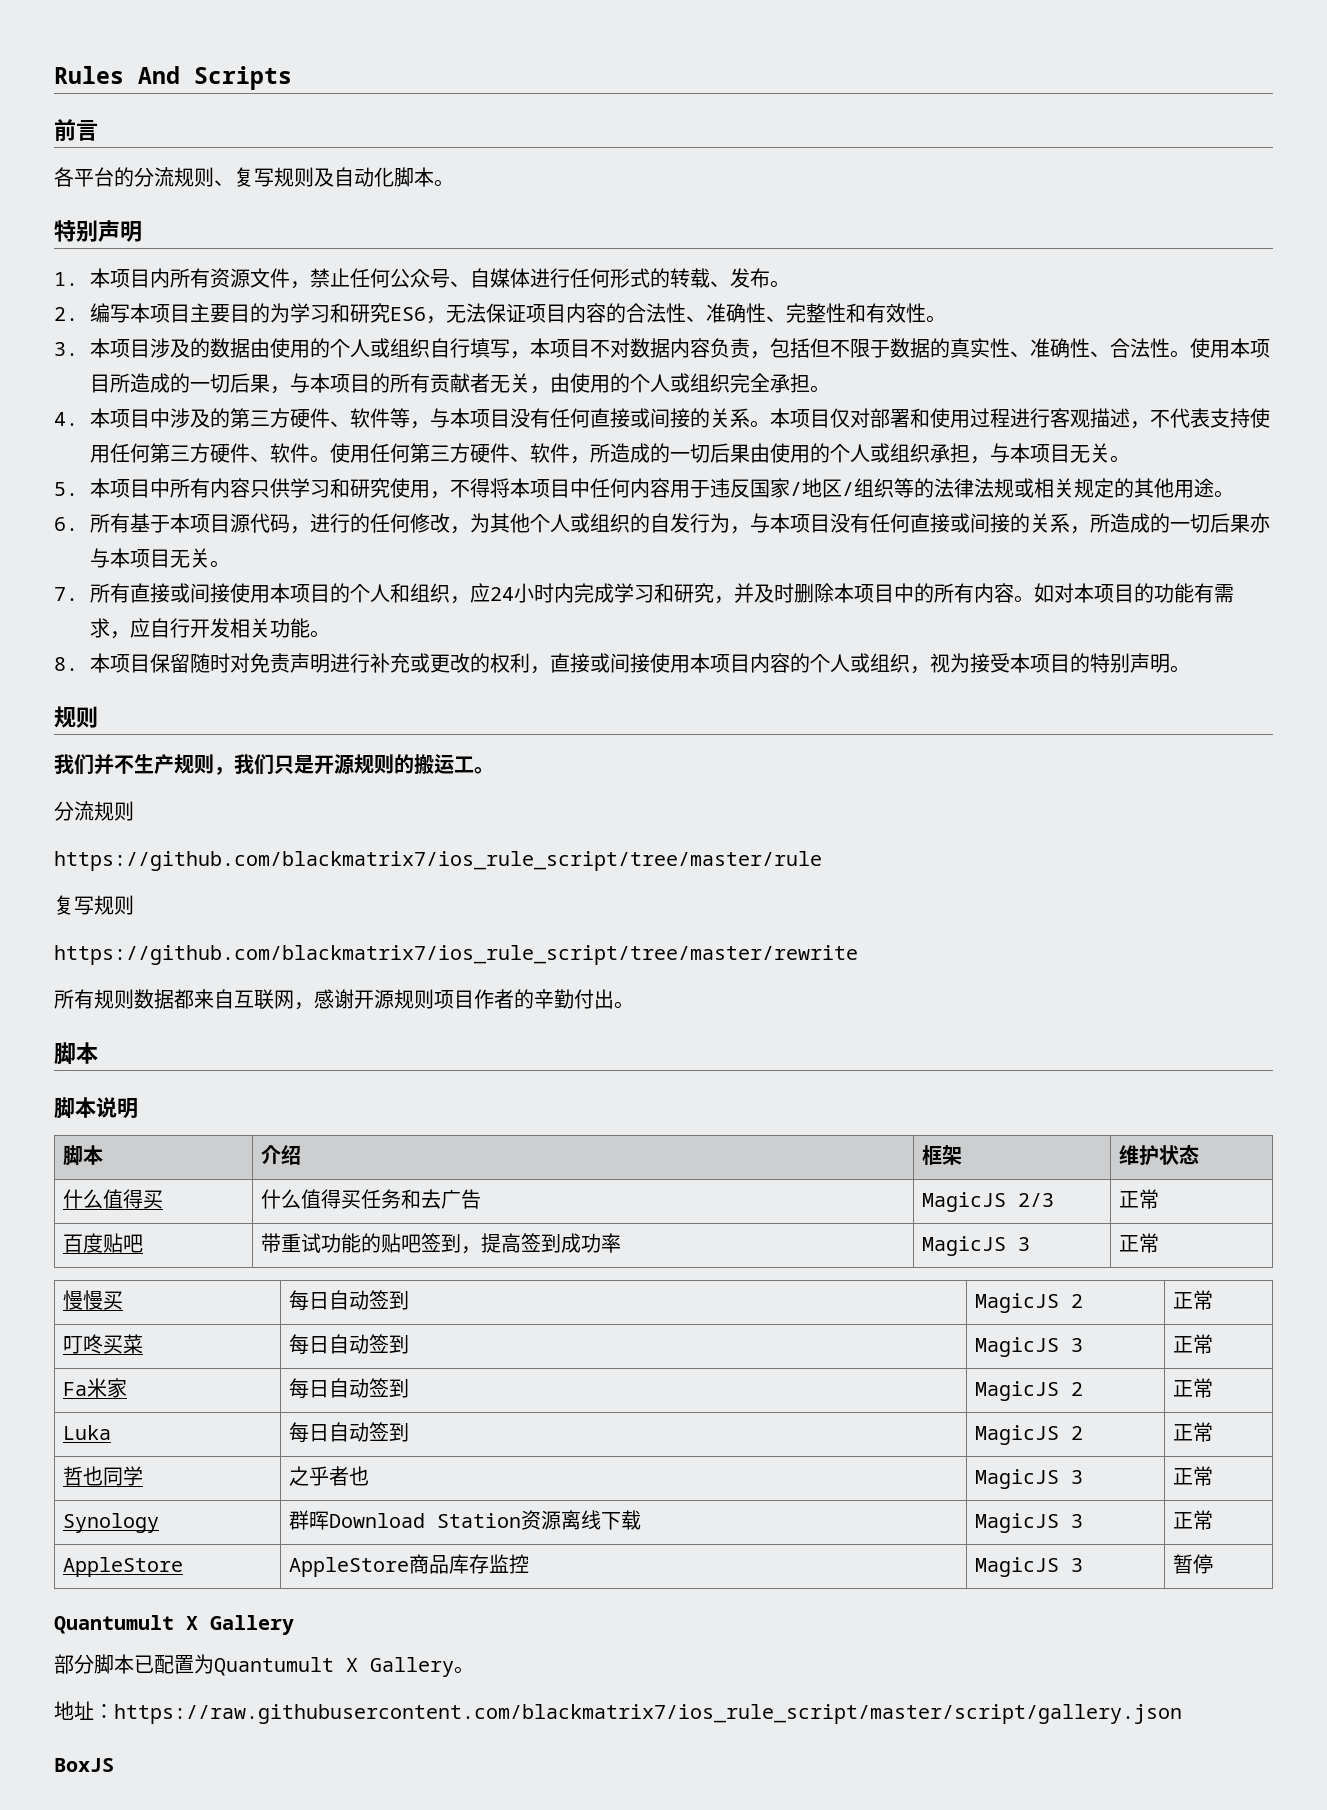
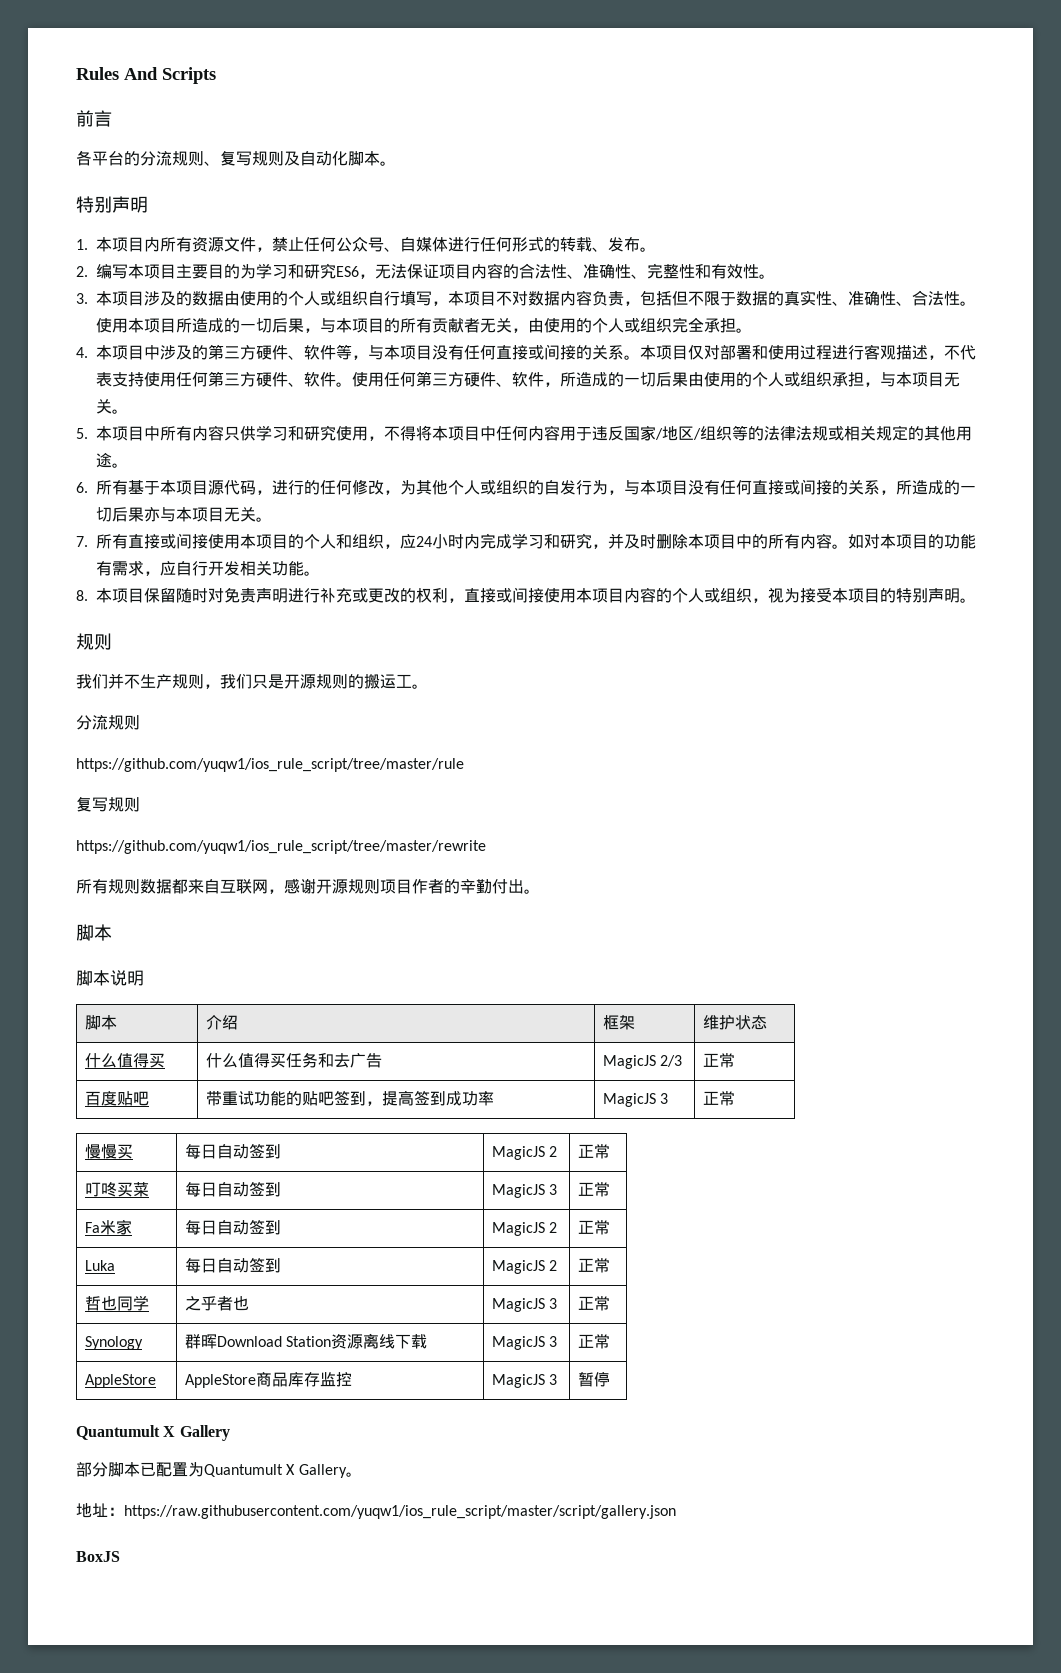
- https://github.com/blackmatrix7/ios_rule_script/tree/master/rule
+ https://github.com/yuqw1/ios_rule_script/tree/master/rule
- https://github.com/blackmatrix7/ios_rule_script/tree/master/rewrite
+ https://github.com/yuqw1/ios_rule_script/tree/master/rewrite
- 地址：https://raw.githubusercontent.com/blackmatrix7/ios_rule_script/master/script/gallery.json
+ 地址：https://raw.githubusercontent.com/yuqw1/ios_rule_script/master/script/gallery.json

